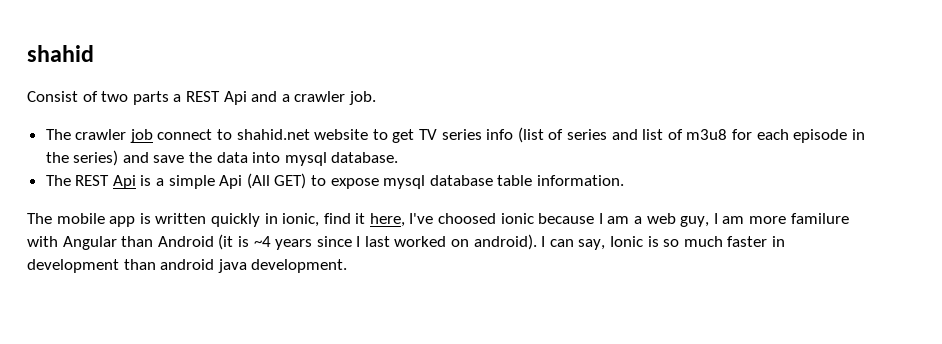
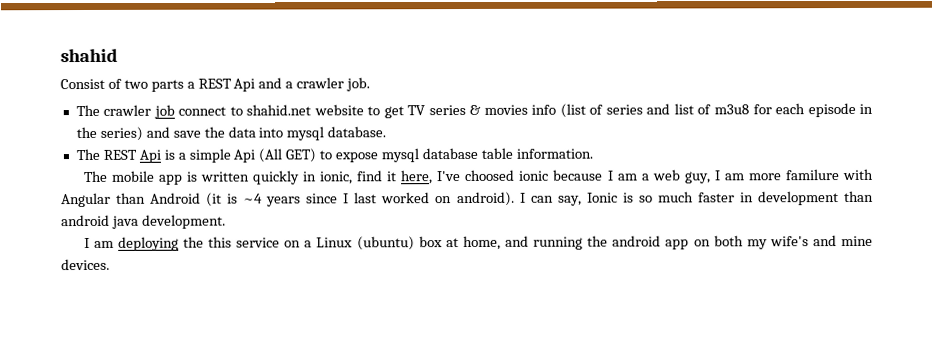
- The crawler job connect to shahid.net website to get TV series info (list of series and list of m3u8 for each episode in the series) and save the data into mysql database.
+ The crawler job connect to shahid.net website to get TV series & movies info (list of series and list of m3u8 for each episode in the series) and save the data into mysql database.
+ I am deploying the this service on a Linux (ubuntu) box at home, and running the android app on both my wife's and mine devices.

